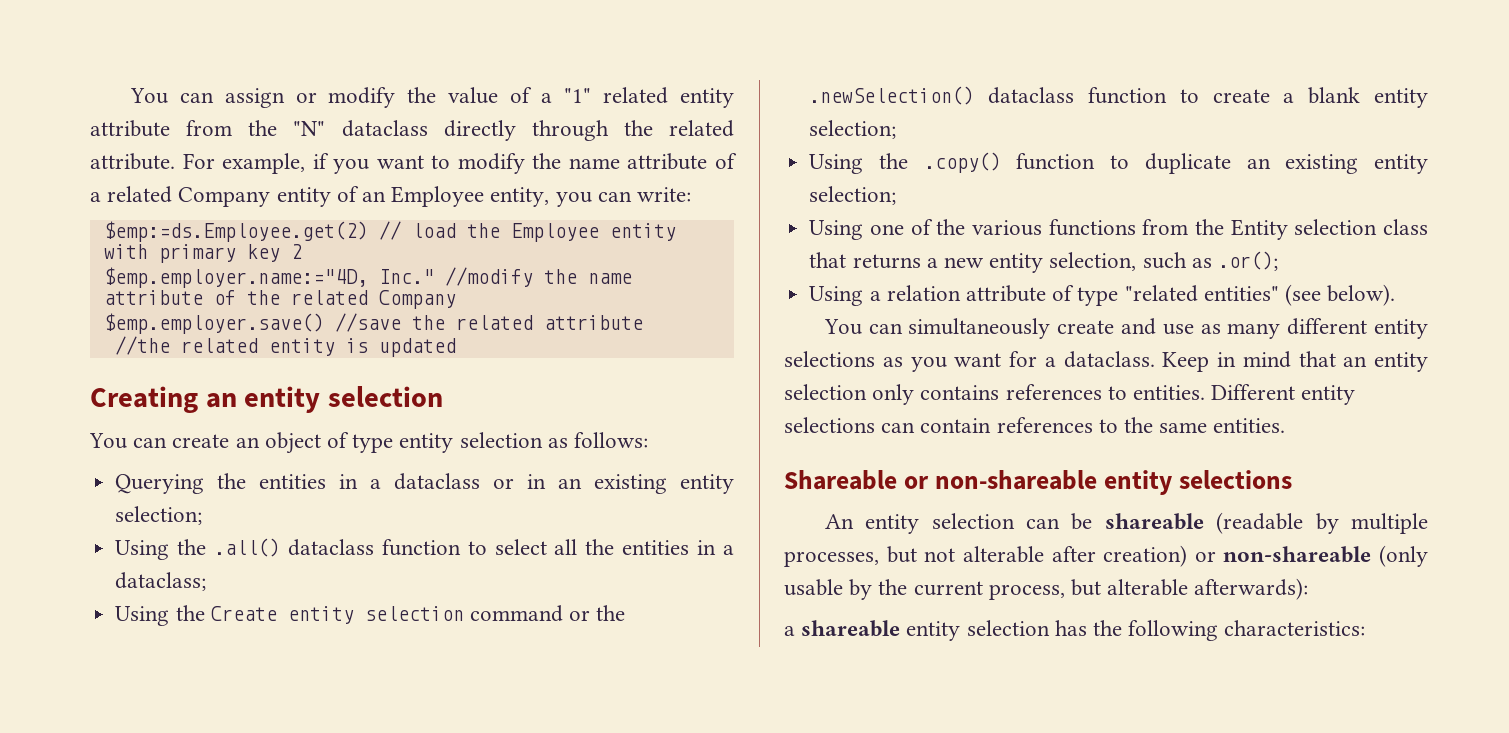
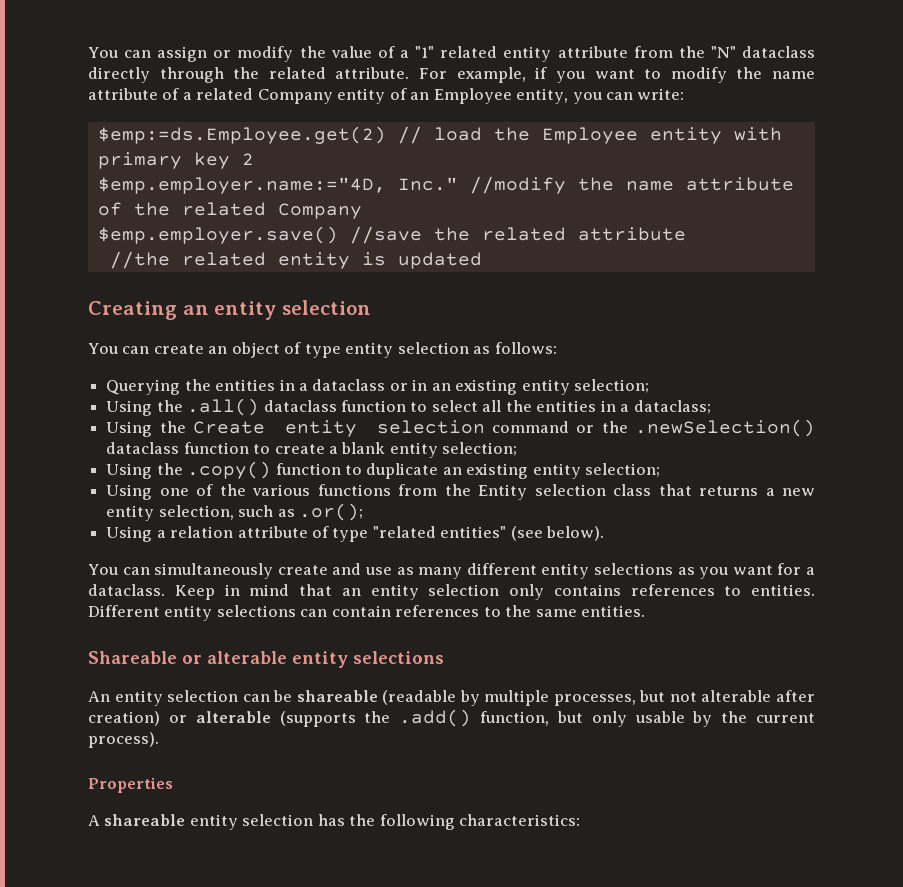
- Shareable or non-shareable entity selections
+ Shareable or alterable entity selections
- An entity selection can be shareable (readable by multiple processes, but not alterable after creation) or non-shareable (only usable by the current process, but alterable afterwards):
- a shareable entity selection has the following characteristics:
+ An entity selection can be shareable (readable by multiple processes, but not alterable after creation) or alterable (supports the .add() function, but only usable by the current process).
+ Properties
+ A shareable entity selection has the following characteristics:

